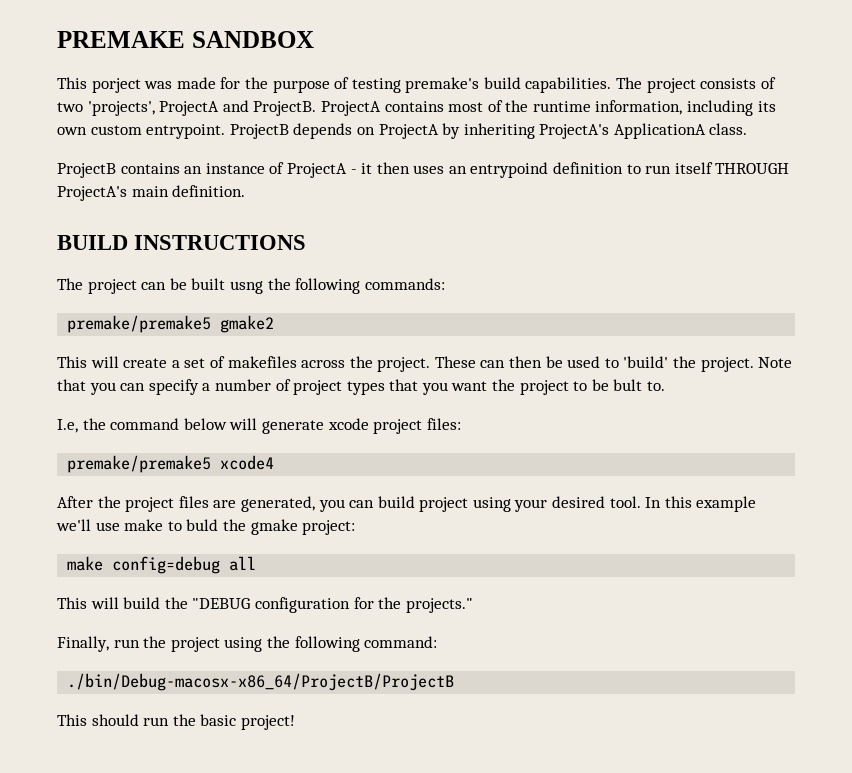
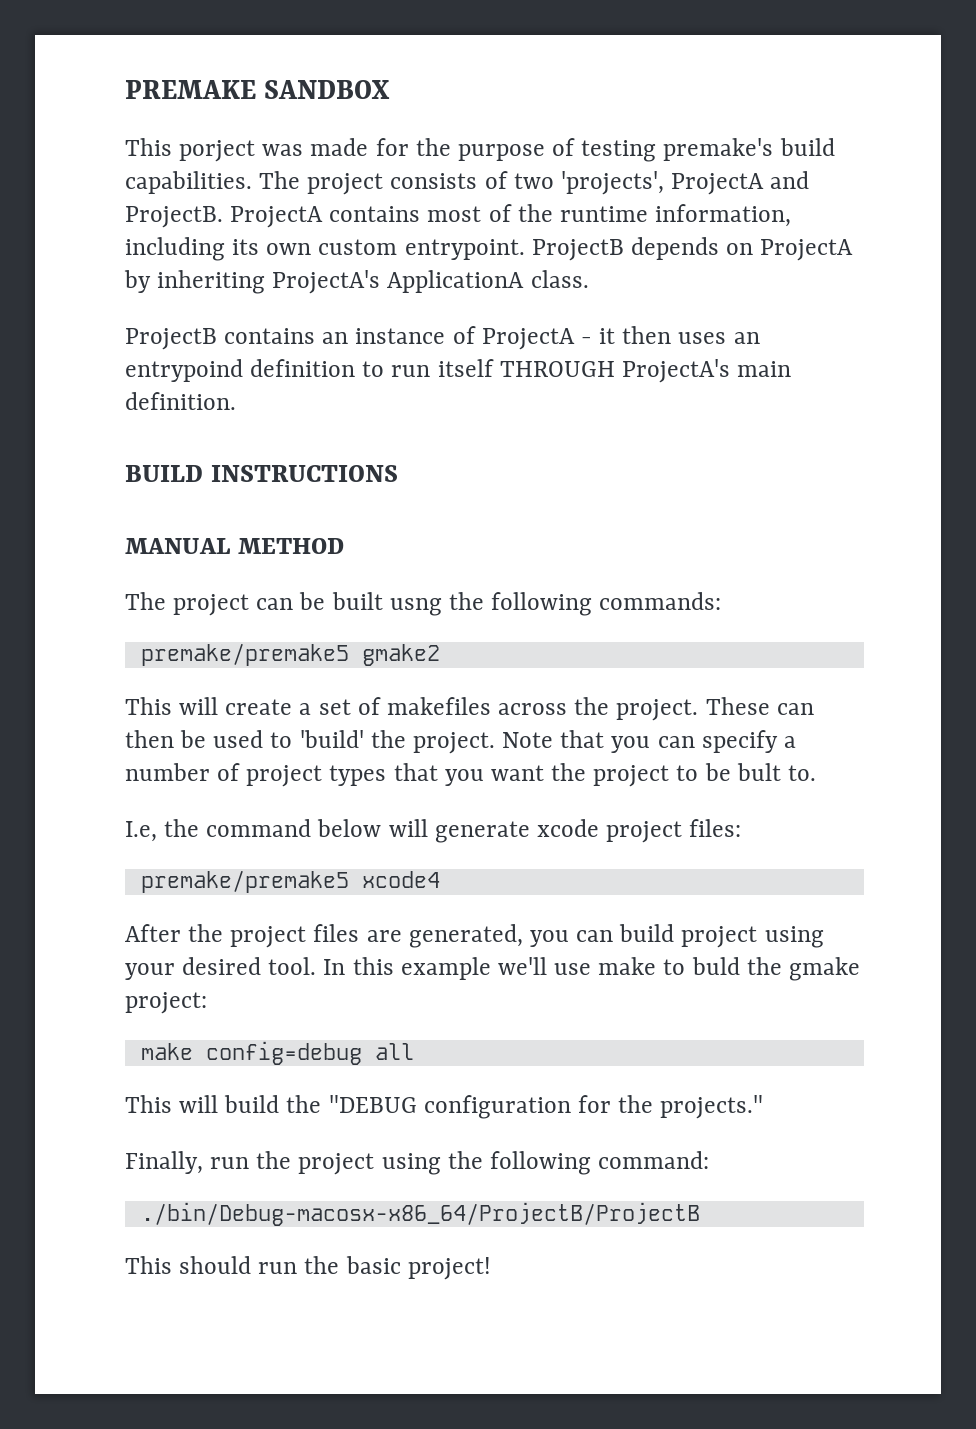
+ MANUAL METHOD

